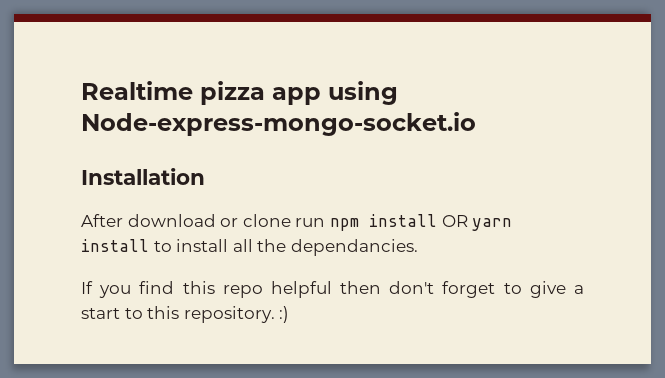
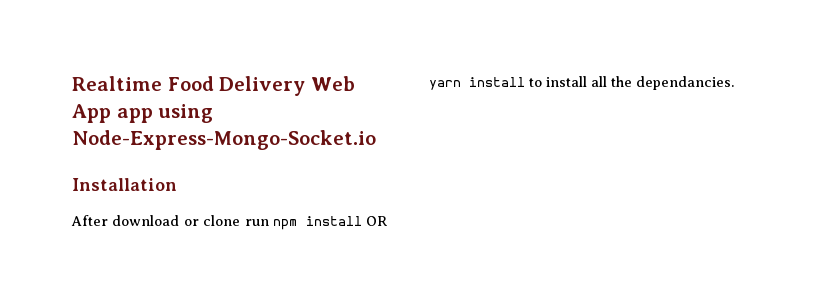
- Realtime pizza app using Node-express-mongo-socket.io
+ Realtime Food Delivery Web App app using Node-Express-Mongo-Socket.io
- If you find this repo helpful then don't forget to give a start to this repository. :)

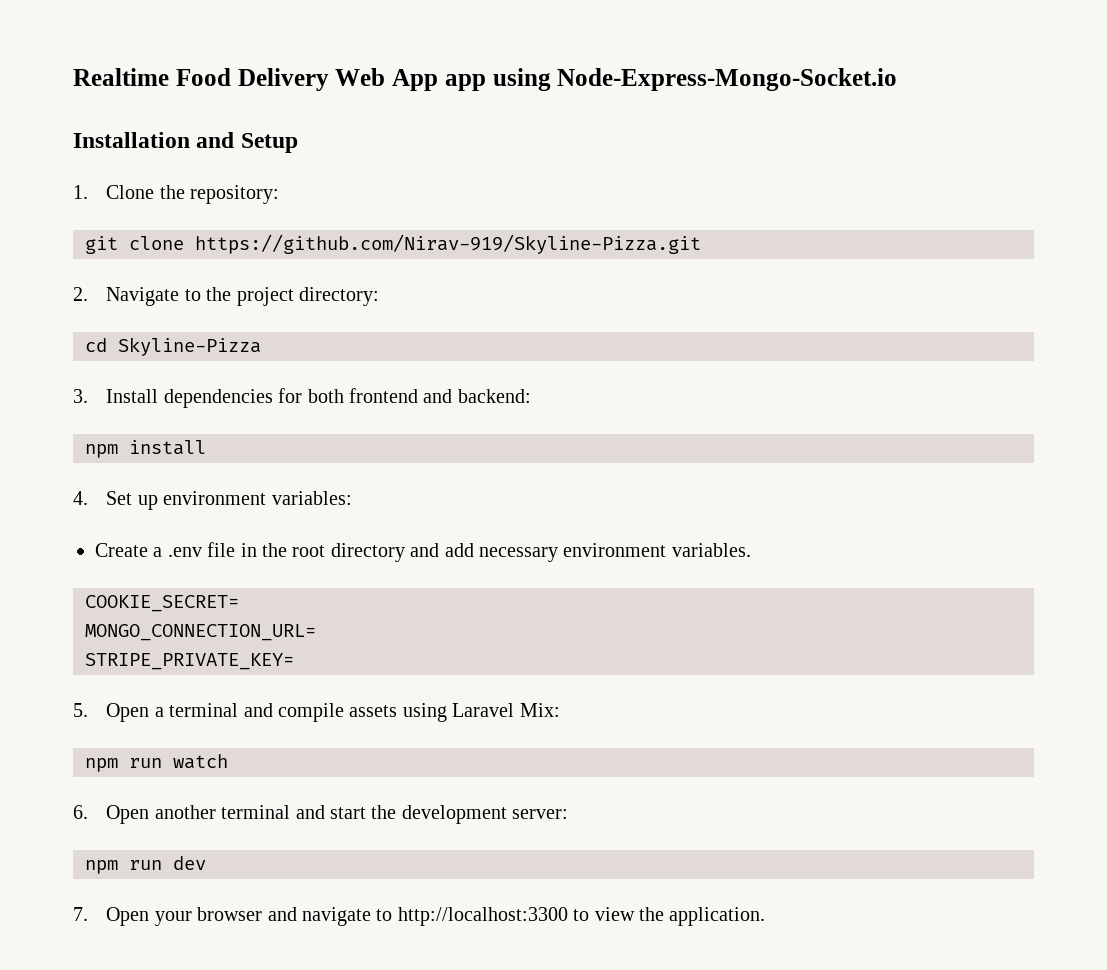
- Installation
- After download or clone run npm install OR yarn install to install all the dependancies.
+ Installation and Setup
+ 1. Clone the repository:
+ git clone https://github.com/Nirav-919/Skyline-Pizza.git
+ 2. Navigate to the project directory:
+ cd Skyline-Pizza
+ 3. Install dependencies for both frontend and backend:
+ npm install
+ 4. Set up environment variables:
+ Create a .env file in the root directory and add necessary environment variables.
+ COOKIE_SECRET=
+ MONGO_CONNECTION_URL=
+ STRIPE_PRIVATE_KEY=
+ 5. Open a terminal and compile assets using Laravel Mix:
+ npm run watch
+ 6. Open another terminal and start the development server:
+ npm run dev
+ 7. Open your browser and navigate to http://localhost:3300 to view the application.

